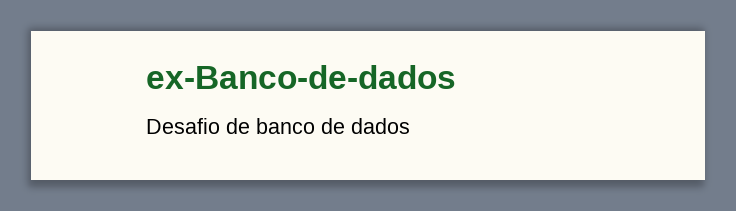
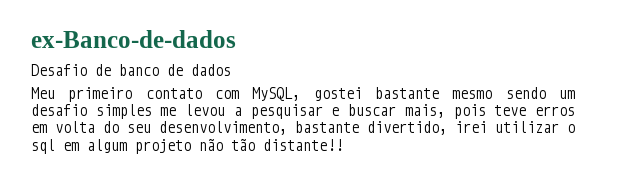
+ Meu primeiro contato com MySQL, gostei bastante mesmo sendo um desafio simples me levou a pesquisar e buscar mais, pois teve erros em volta do seu desenvolvimento, bastante divertido, irei utilizar o sql em algum projeto não tão distante!!

